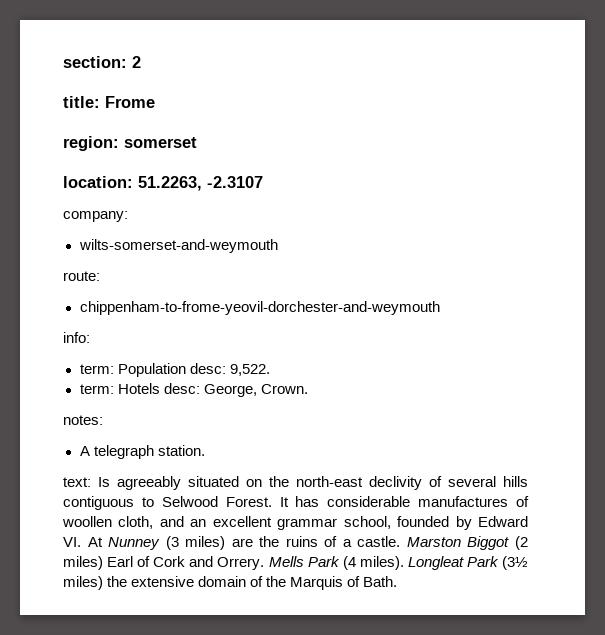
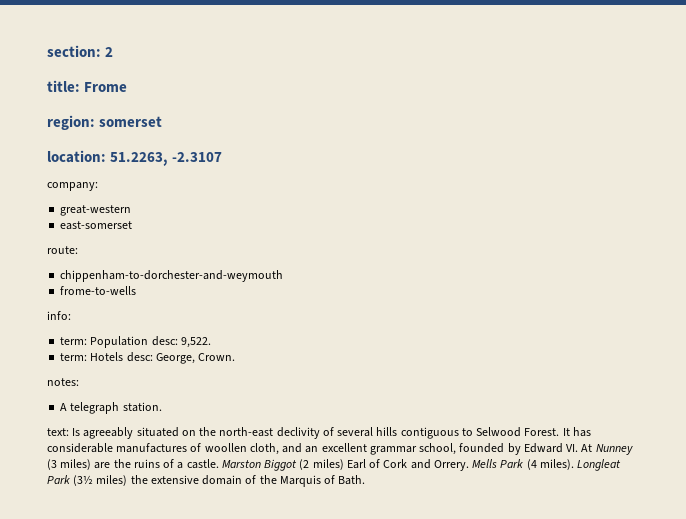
- wilts-somerset-and-weymouth
+ great-western
+ east-somerset
- chippenham-to-frome-yeovil-dorchester-and-weymouth
+ chippenham-to-dorchester-and-weymouth
+ frome-to-wells

